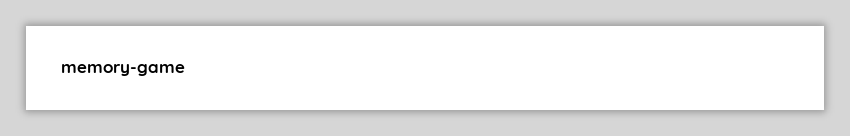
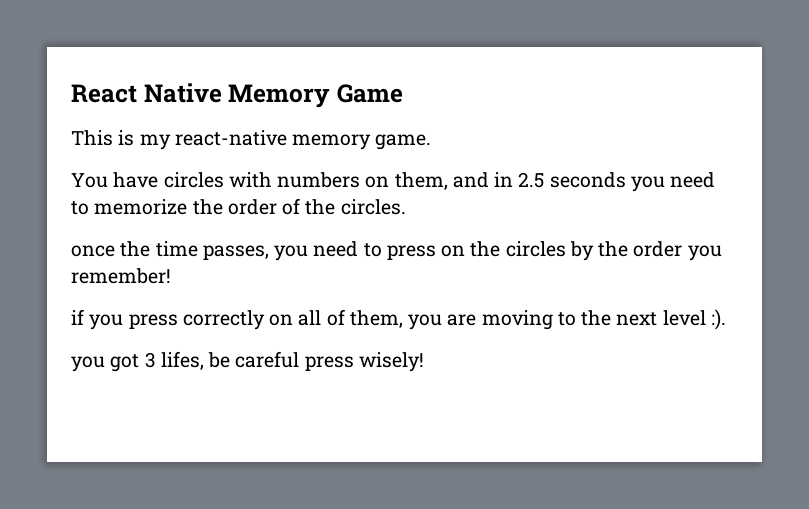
- memory-game
+ React Native Memory Game
+ This is my react-native memory game.
+ You have circles with numbers on them, and in 2.5 seconds you need to memorize the order of the circles.
+ once the time passes, you need to press on the circles by the order you remember!
+ if you press correctly on all of them, you are moving to the next level :).
+ you got 3 lifes, be careful press wisely!

